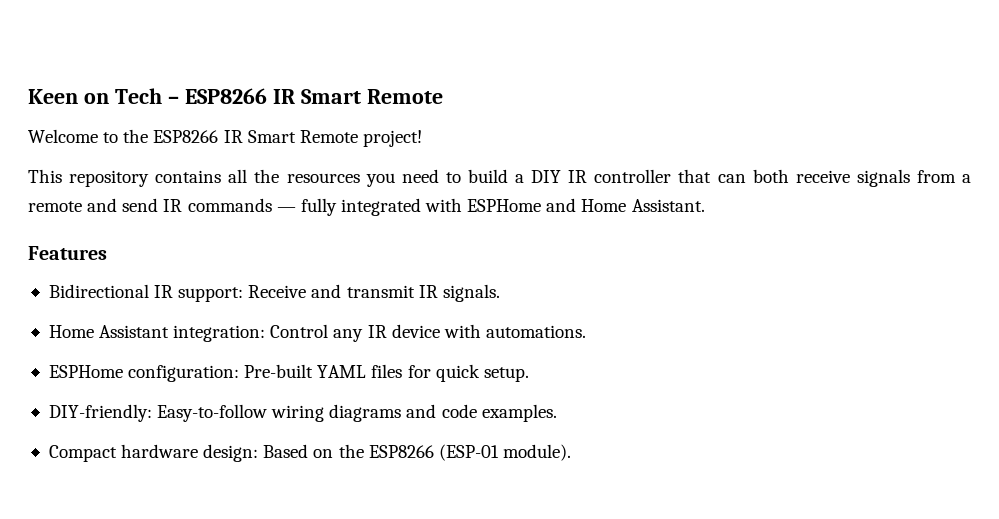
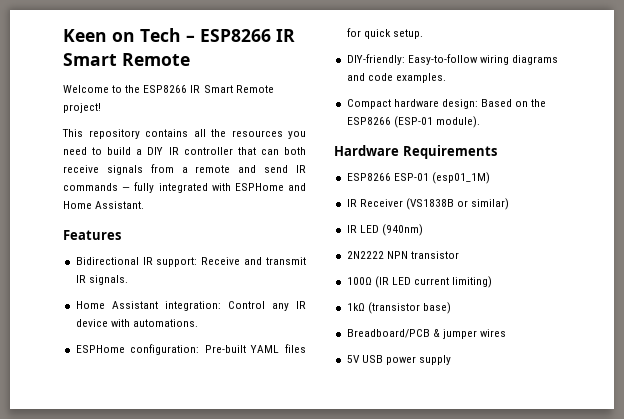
+ Hardware Requirements
+ ESP8266 ESP-01 (esp01_1M)
+ IR Receiver (VS1838B or similar)
+ IR LED (940nm)
+ 2N2222 NPN transistor
+ 100Ω (IR LED current limiting)
+ 1kΩ (transistor base)
+ Breadboard/PCB & jumper wires
+ 5V USB power supply

